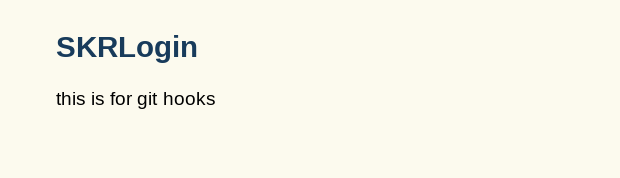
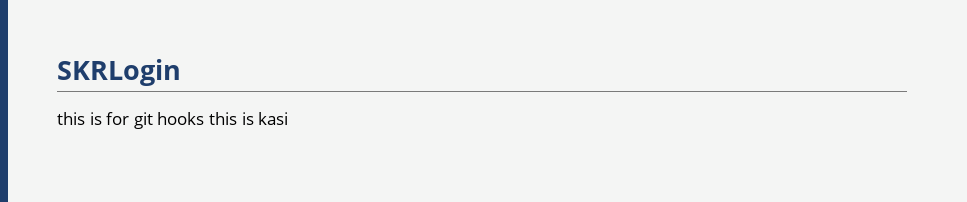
- this is for git hooks
+ this is for git hooks this is kasi

